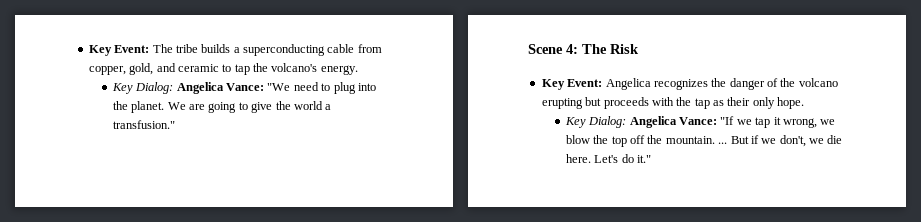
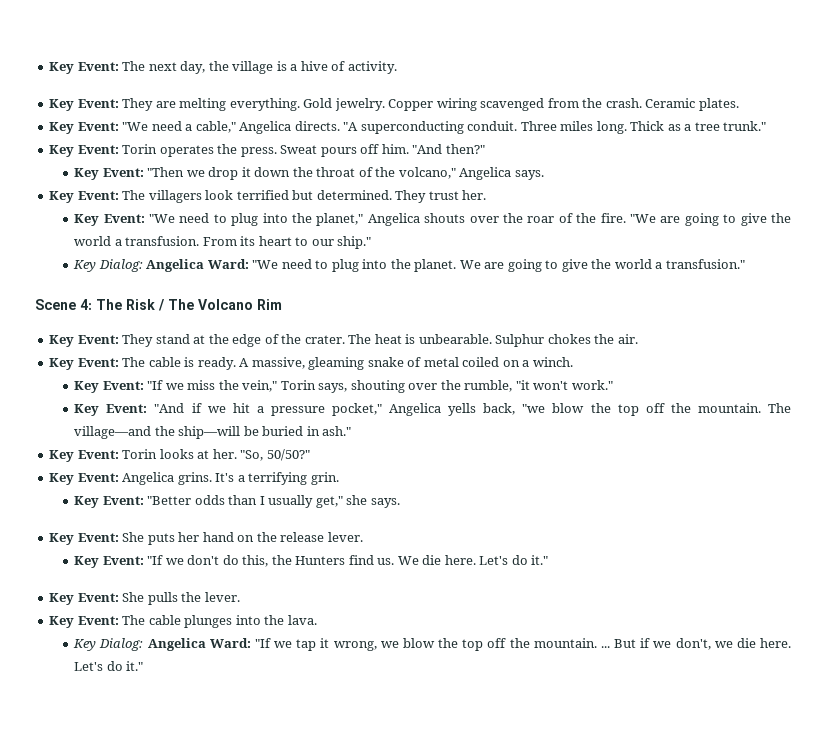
- Key Event: The tribe builds a superconducting cable from copper, gold, and ceramic to tap the volcano's energy.
- Key Dialog: Angelica Vance: "We need to plug into the planet.
+ Key Event: The next day, the village is a hive of activity.
+ Key Event: They are melting everything. Gold jewelry. Copper wiring scavenged from the crash. Ceramic plates.
+ Key Event: "We need a cable," Angelica directs. "A superconducting conduit. Three miles long. Thick as a tree trunk."
+ Key Event: Torin operates the press. Sweat pours off him. "And then?"
+ Key Event: "Then we drop it down the throat of the volcano," Angelica says.
+ Key Event: The villagers look terrified but determined. They trust her.
+ Key Event: "We need to plug into the planet," Angelica shouts over the roar of the fire. "We are going to give the world a transfusion. From its heart to our ship."
+ Key Dialog: Angelica Ward: "We need to plug into the planet.
- Scene 4: The Risk
- Key Event: Angelica recognizes the danger of the volcano erupting but proceeds with the tap as their only hope.
- Key Dialog: Angelica Vance: "If we tap it wrong, we blow the top off the mountain. ...
+ Scene 4: The Risk / The Volcano Rim
+ Key Event: They stand at the edge of the crater. The heat is unbearable. Sulphur chokes the air.
+ Key Event: The cable is ready. A massive, gleaming snake of metal coiled on a winch.
+ Key Event: "If we miss the vein," Torin says, shouting over the rumble, "it won't work."
+ Key Event: "And if we hit a pressure pocket," Angelica yells back, "we blow the top off the mountain. The village—and the ship—will be buried in ash."
+ Key Event: Torin looks at her. "So, 50/50?"
+ Key Event: Angelica grins. It's a terrifying grin.
+ Key Event: "Better odds than I usually get," she says.
+ Key Event: She puts her hand on the release lever.
+ Key Event: "If we don't do this, the Hunters find us. We die here. Let's do it."
+ Key Event: She pulls the lever.
+ Key Event: The cable plunges into the lava.
+ Key Dialog: Angelica Ward: "If we tap it wrong, we blow the top off the mountain. ...

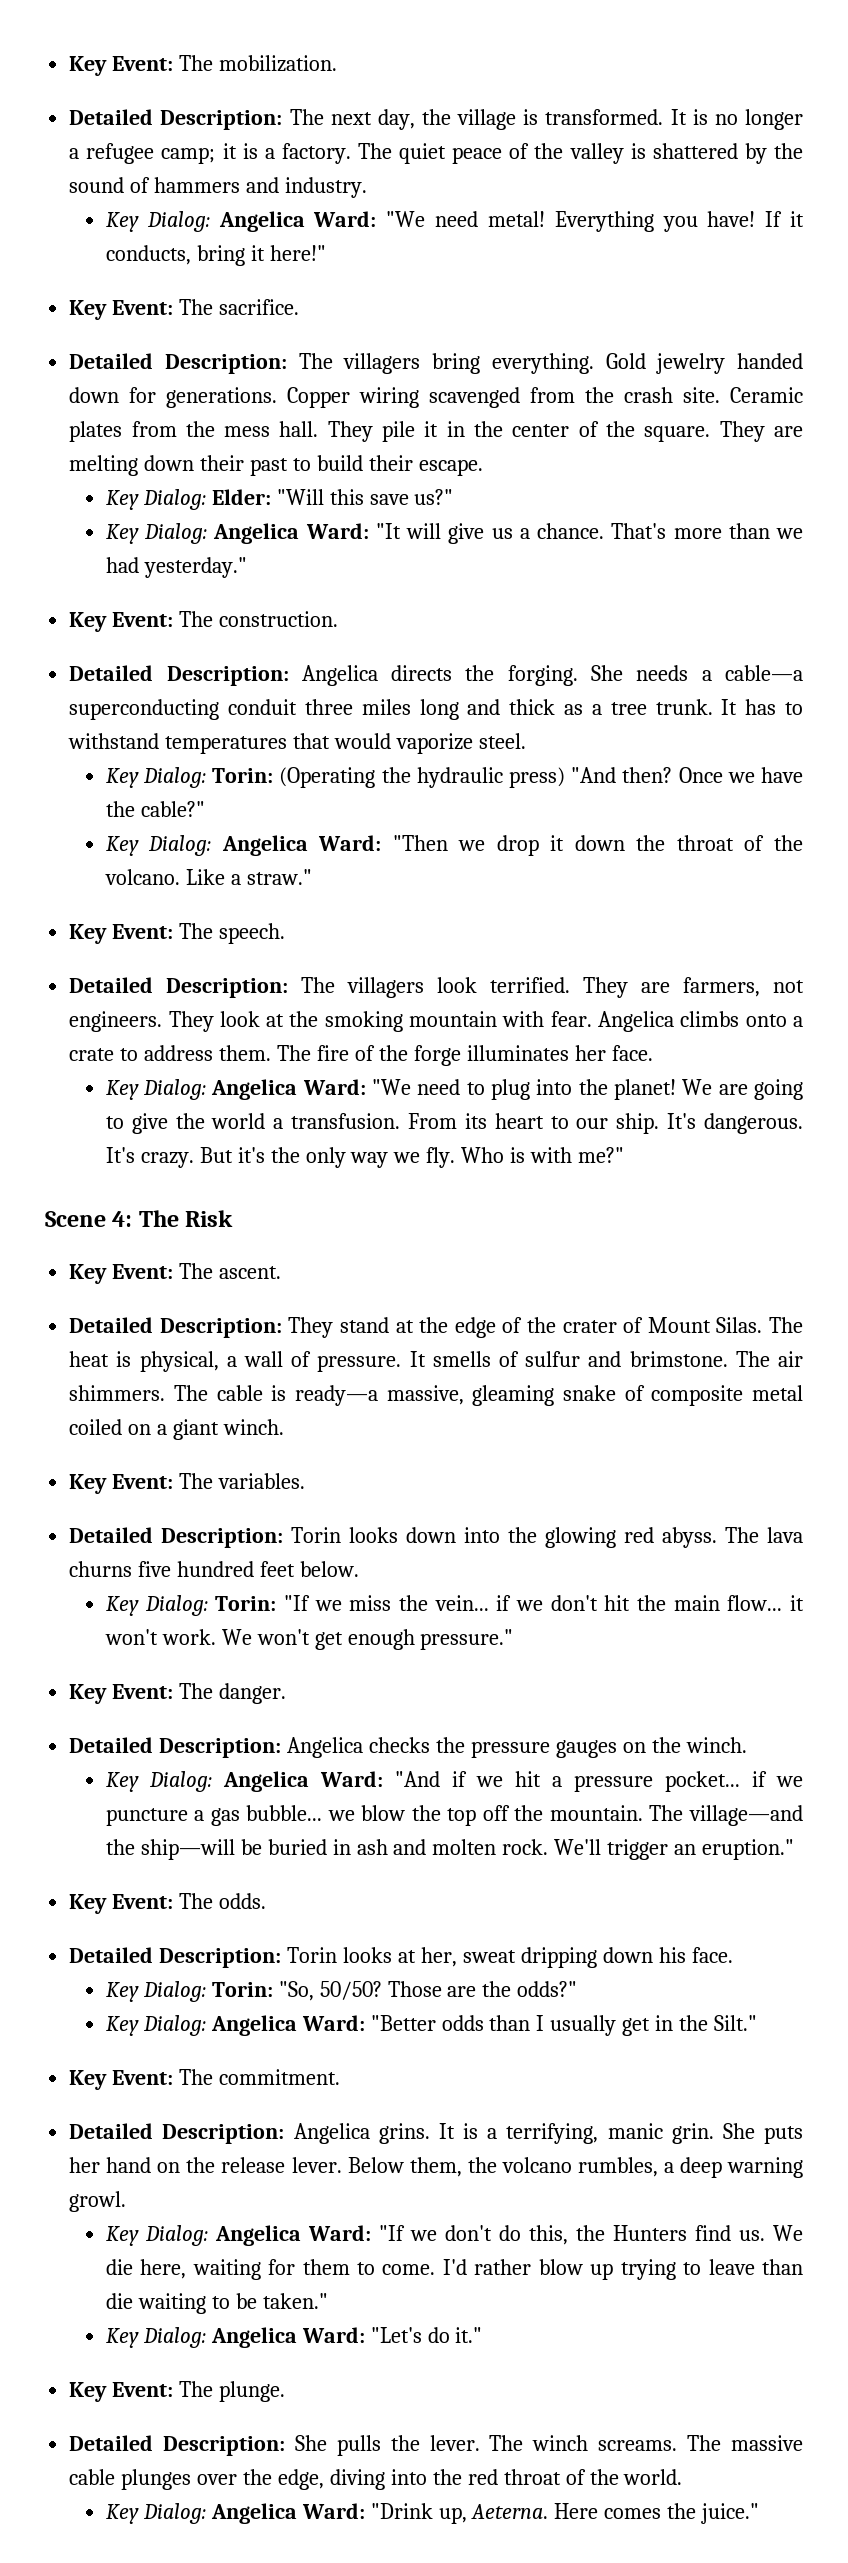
- Key Event: The next day, the village is a hive of activity.
- Key Event: They are melting everything. Gold jewelry.
+ Key Event: The mobilization.
+ Detailed Description: The next day, the village is transformed. It is no longer a refugee camp; it is a factory. The quiet peace of the valley is shattered by the sound of hammers and industry.
+ Key Dialog: Angelica Ward: "We need metal! Everything you have! If it conducts, bring it here!"
+ Key Event: The sacrifice.
+ Detailed Description: The villagers bring everything. Gold jewelry handed down for generations.
- Copper wiring scavenged from the crash. Ceramic plates.
- Key Event: "We need a cable," Angelica directs. "A superconducting conduit. Three miles long. Thick as a tree trunk."
- Key Event: Torin operates the press. Sweat pours off him. "And then?"
- Key Event: "Then we drop it down the throat of the volcano," Angelica says.
- Key Event: The villagers look terrified but determined. They trust her.
- Key Event: "We need to plug into the planet," Angelica shouts over the roar of the fire. "We are going to give the world a transfusion.
+ Copper wiring scavenged from the crash site. Ceramic plates from the mess hall. They pile it in the center of the square. They are melting down their past to build their escape.
+ Key Dialog: Elder: "Will this save us?"
+ Key Dialog: Angelica Ward: "It will give us a chance. That's more than we had yesterday."
+ Key Event: The construction.
+ Detailed Description: Angelica directs the forging. She needs a cable—a superconducting conduit three miles long and thick as a tree trunk. It has to withstand temperatures that would vaporize steel.
+ Key Dialog: Torin: (Operating the hydraulic press) "And then? Once we have the cable?"
+ Key Dialog: Angelica Ward: "Then we drop it down the throat of the volcano. Like a straw."
+ Key Event: The speech.
+ Detailed Description: The villagers look terrified. They are farmers, not engineers. They look at the smoking mountain with fear. Angelica climbs onto a crate to address them. The fire of the forge illuminates her face.
+ Key Dialog: Angelica Ward: "We need to plug into the planet! We are going to give the world a transfusion.
- From its heart to our ship."
- Key Dialog: Angelica Ward: "We need to plug into the planet. We are going to give the world a transfusion."
- Scene 4: The Risk / The Volcano Rim
- Key Event: They stand at the edge of the crater. The heat is unbearable. Sulphur chokes the air.
- Key Event: The cable is ready. A massive, gleaming snake of metal coiled on a winch.
- Key Event: "If we miss the vein," Torin says, shouting over the rumble, "it won't work."
- Key Event: "And if we hit a pressure pocket," Angelica yells back, "we blow the top off the mountain.
+ From its heart to our ship. It's dangerous. It's crazy. But it's the only way we fly. Who is with me?"
+ Scene 4: The Risk
+ Key Event: The ascent.
+ Detailed Description: They stand at the edge of the crater of Mount Silas. The heat is physical, a wall of pressure. It smells of sulfur and brimstone. The air shimmers. The cable is ready—a massive, gleaming snake of composite metal coiled on a giant winch.
+ Key Event: The variables.
+ Detailed Description: Torin looks down into the glowing red abyss. The lava churns five hundred feet below.
+ Key Dialog: Torin: "If we miss the vein... if we don't hit the main flow... it won't work. We won't get enough pressure."
+ Key Event: The danger.
+ Detailed Description: Angelica checks the pressure gauges on the winch.
+ Key Dialog: Angelica Ward: "And if we hit a pressure pocket... if we puncture a gas bubble... we blow the top off the mountain.
- The village—and the ship—will be buried in ash."
- Key Event: Torin looks at her. "So, 50/50?"
- Key Event: Angelica grins. It's a terrifying grin.
- Key Event: "Better odds than I usually get," she says.
- Key Event: She puts her hand on the release lever.
- Key Event: "If we don't do this, the Hunters find us.
+ The village—and the ship—will be buried in ash and molten rock. We'll trigger an eruption."
+ Key Event: The odds.
+ Detailed Description: Torin looks at her, sweat dripping down his face.
+ Key Dialog: Torin: "So, 50/50? Those are the odds?"
+ Key Dialog: Angelica Ward: "Better odds than I usually get in the Silt."
+ Key Event: The commitment.
+ Detailed Description: Angelica grins. It is a terrifying, manic grin. She puts her hand on the release lever. Below them, the volcano rumbles, a deep warning growl.
+ Key Dialog: Angelica Ward: "If we don't do this, the Hunters find us.
- We die here. Let's do it."
+ We die here, waiting for them to come. I'd rather blow up trying to leave than die waiting to be taken."
+ Key Dialog: Angelica Ward: "Let's do it."
- Key Event: She pulls the lever.
- Key Event: The cable plunges into the lava.
- Key Dialog: Angelica Ward: "If we tap it wrong, we blow the top off the mountain. ... But if we don't, we die here. Let's do it."
+ Key Event: The plunge.
+ Detailed Description: She pulls the lever. The winch screams. The massive cable plunges over the edge, diving into the red throat of the world.
+ Key Dialog: Angelica Ward: "Drink up, Aeterna. Here comes the juice."

